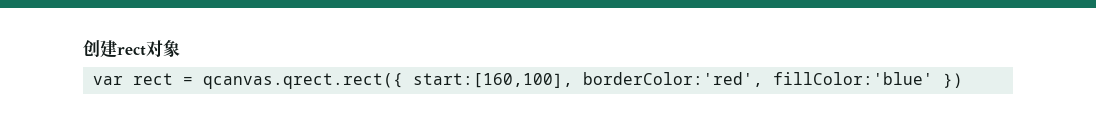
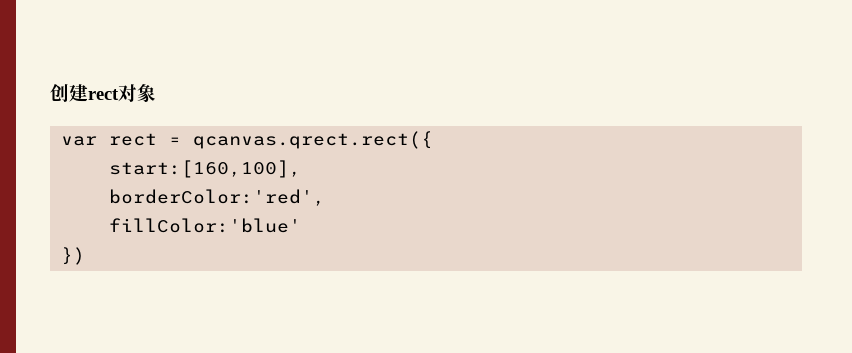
- var rect = qcanvas.qrect.rect({ start:[160,100], borderColor:'red', fillColor:'blue' })
+ var rect = qcanvas.qrect.rect({
+ start:[160,100],
+ borderColor:'red',
+ fillColor:'blue'
+ })

